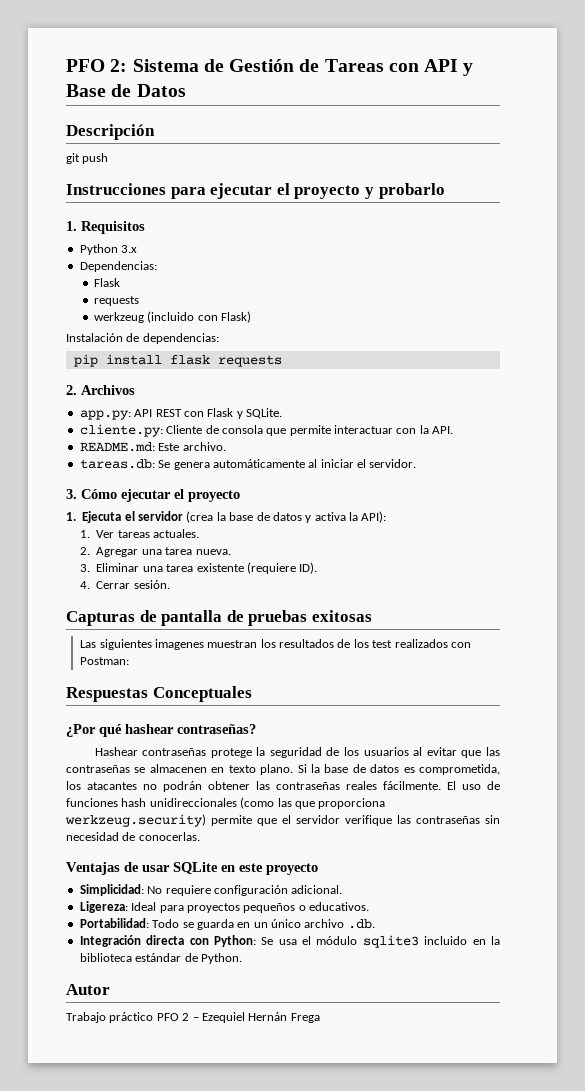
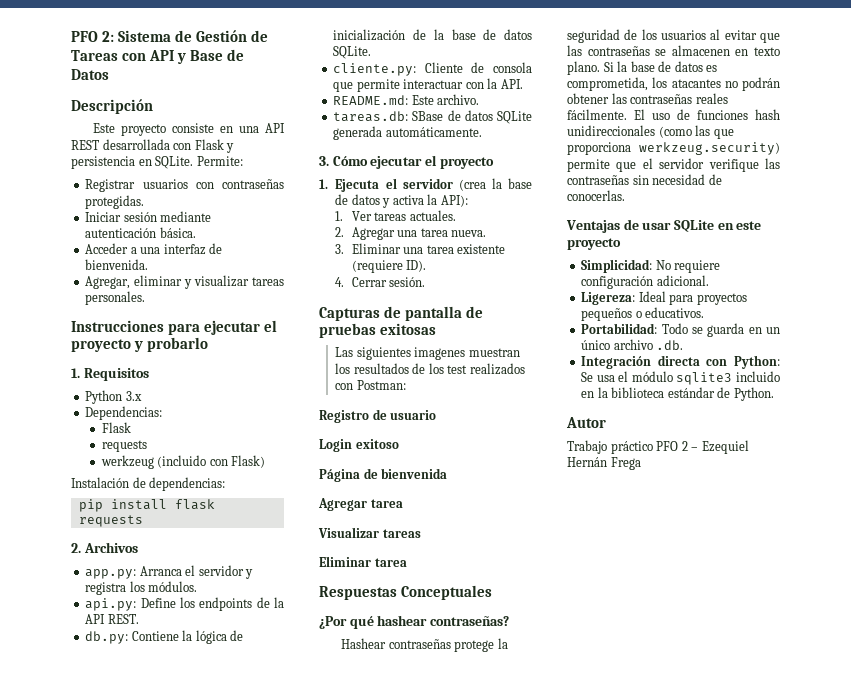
- git push
+ Este proyecto consiste en una API REST desarrollada con Flask y persistencia en SQLite. Permite:
+ Registrar usuarios con contraseñas protegidas.
+ Iniciar sesión mediante autenticación básica.
+ Acceder a una interfaz de bienvenida.
+ Agregar, eliminar y visualizar tareas personales.
- app.py: API REST con Flask y SQLite.
+ app.py: Arranca el servidor y registra los módulos.
+ api.py: Define los endpoints de la API REST.
+ db.py: Contiene la lógica de inicialización de la base de datos SQLite.
- tareas.db: Se genera automáticamente al iniciar el servidor.
+ tareas.db: SBase de datos SQLite generada automáticamente.
+ Registro de usuario
+ Login exitoso
+ Página de bienvenida
+ Agregar tarea
+ Visualizar tareas
+ Eliminar tarea

